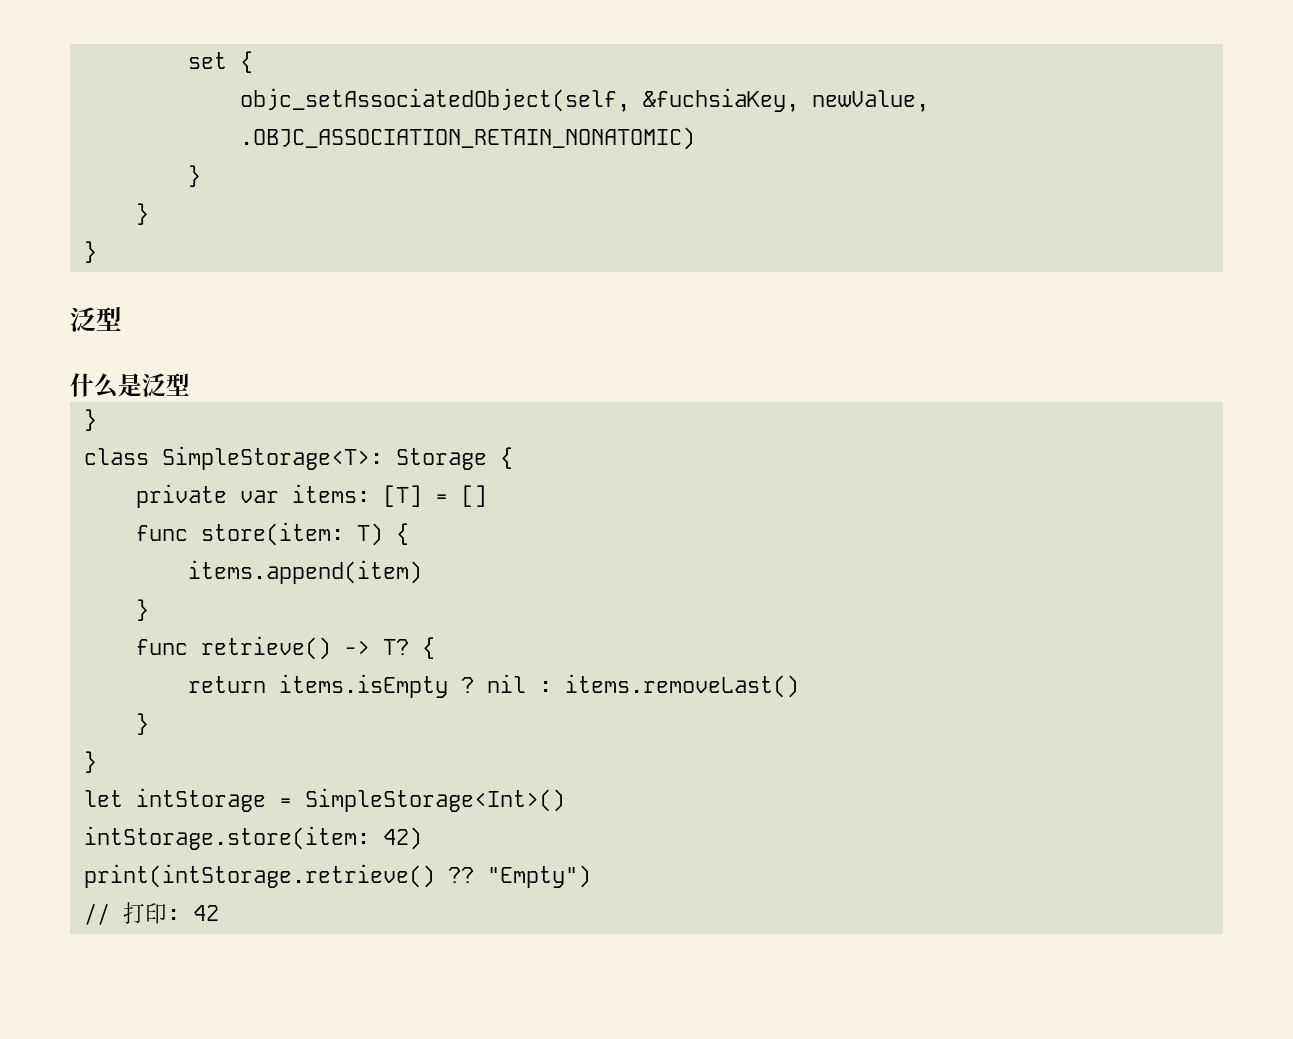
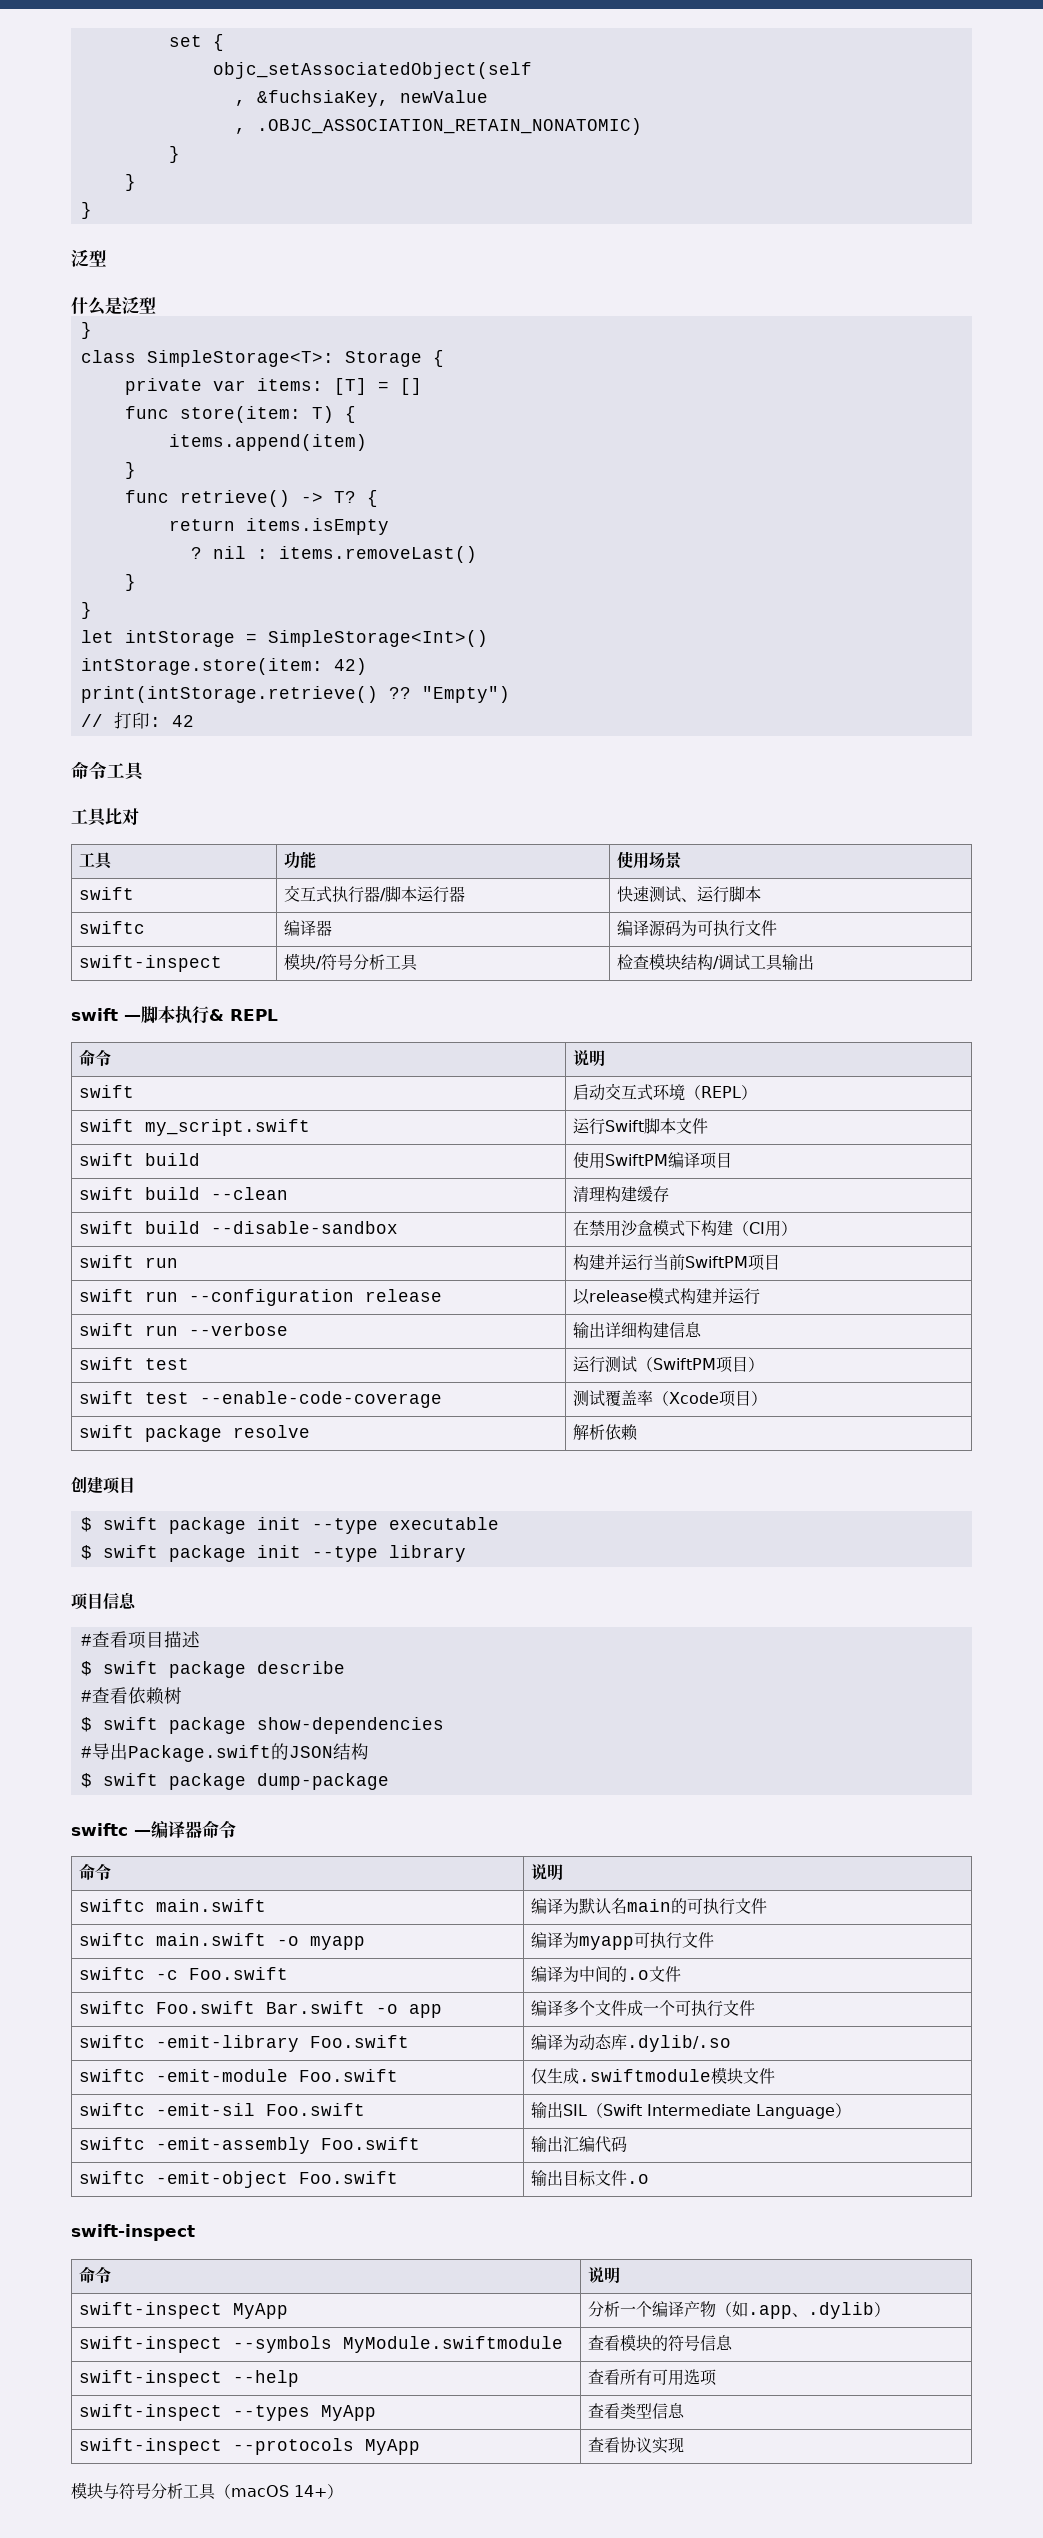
- objc_setAssociatedObject(self, &fuchsiaKey, newValue, .OBJC_ASSOCIATION_RETAIN_NONATOMIC)
+ objc_setAssociatedObject(self
+ , &fuchsiaKey, newValue
+ , .OBJC_ASSOCIATION_RETAIN_NONATOMIC)
- return items.isEmpty ? nil : items.removeLast()
+ return items.isEmpty
+ ? nil : items.removeLast()
+ 命令工具
+ 工具比对
+ 工具 | 功能 | 使用场景
+ swift | 交互式执行器/脚本运行器 | 快速测试、运行脚本
+ swiftc | 编译器 | 编译源码为可执行文件
+ swift-inspect | 模块/符号分析工具 | 检查模块结构/调试工具输出
+ swift —脚本执行& REPL
+ 命令 | 说明
+ swift | 启动交互式环境（REPL）
+ swift my_script.swift | 运行Swift脚本文件
+ swift build | 使用SwiftPM编译项目
+ swift build --clean | 清理构建缓存
+ swift build --disable-sandbox | 在禁用沙盒模式下构建（CI用）
+ swift run | 构建并运行当前SwiftPM项目
+ swift run --configuration release | 以release模式构建并运行
+ swift run --verbose | 输出详细构建信息
+ swift test | 运行测试（SwiftPM项目）
+ swift test --enable-code-coverage | 测试覆盖率（Xcode项目）
+ swift package resolve | 解析依赖
+ 创建项目
+ $ swift package init --type executable
+ $ swift package init --type library
+ 项目信息
+ #查看项目描述
+ $ swift package describe
+ #查看依赖树
+ $ swift package show-dependencies
+ #导出Package.swift的JSON结构
+ $ swift package dump-package
+ swiftc —编译器命令
+ 命令 | 说明
+ swiftc main.swift | 编译为默认名main的可执行文件
+ swiftc main.swift -o myapp | 编译为myapp可执行文件
+ swiftc -c Foo.swift | 编译为中间的.o文件
+ swiftc Foo.swift Bar.swift -o app | 编译多个文件成一个可执行文件
+ swiftc -emit-library Foo.swift | 编译为动态库.dylib/.so
+ swiftc -emit-module Foo.swift | 仅生成.swiftmodule模块文件
+ swiftc -emit-sil Foo.swift | 输出SIL（Swift Intermediate Language）
+ swiftc -emit-assembly Foo.swift | 输出汇编代码
+ swiftc -emit-object Foo.swift | 输出目标文件.o
+ swift-inspect
+ 命令 | 说明
+ swift-inspect MyApp | 分析一个编译产物（如.app、.dylib）
+ swift-inspect --symbols MyModule.swiftmodule | 查看模块的符号信息
+ swift-inspect --help | 查看所有可用选项
+ swift-inspect --types MyApp | 查看类型信息
+ swift-inspect --protocols MyApp | 查看协议实现
+ 模块与符号分析工具（macOS 14+）

